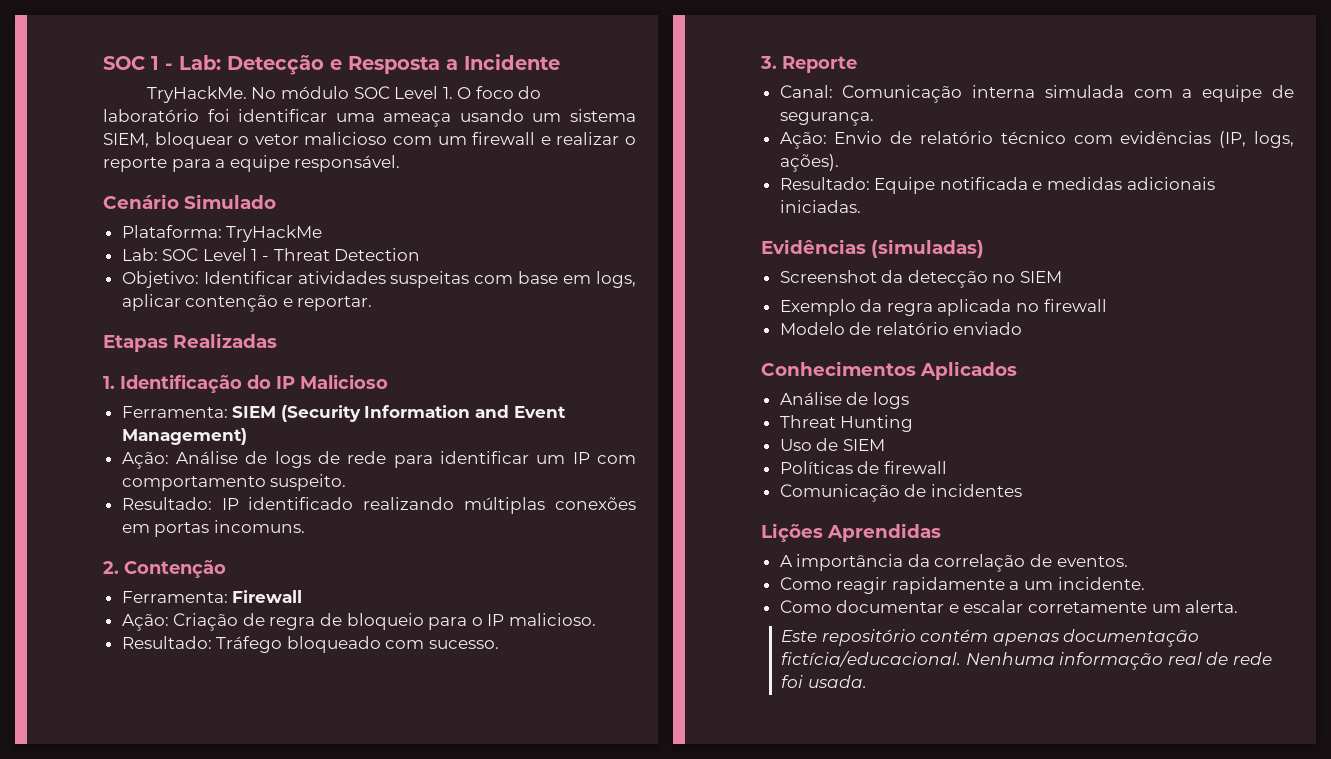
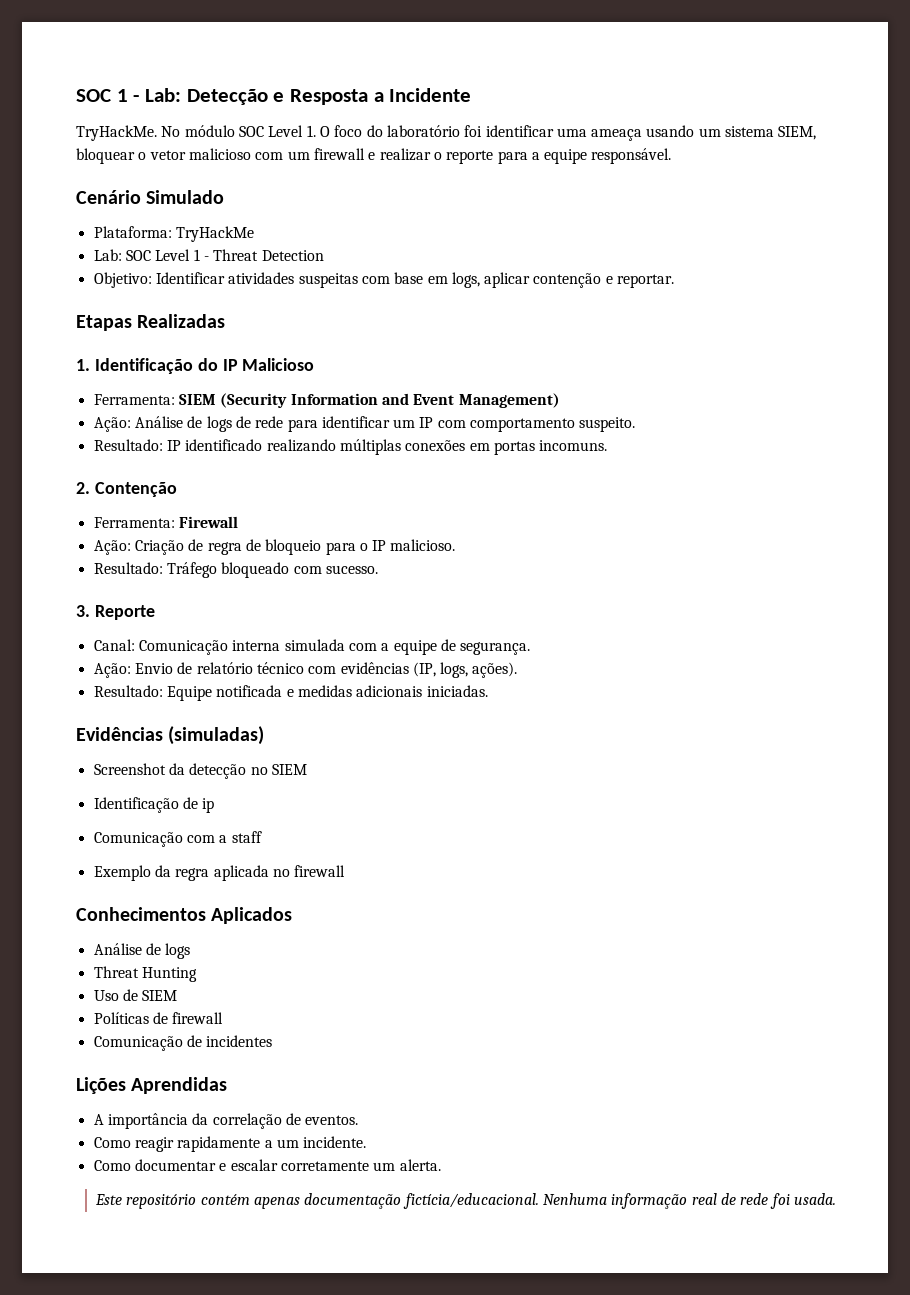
+ Identificação de ip
+ Comunicação com a staff
- Modelo de relatório enviado

